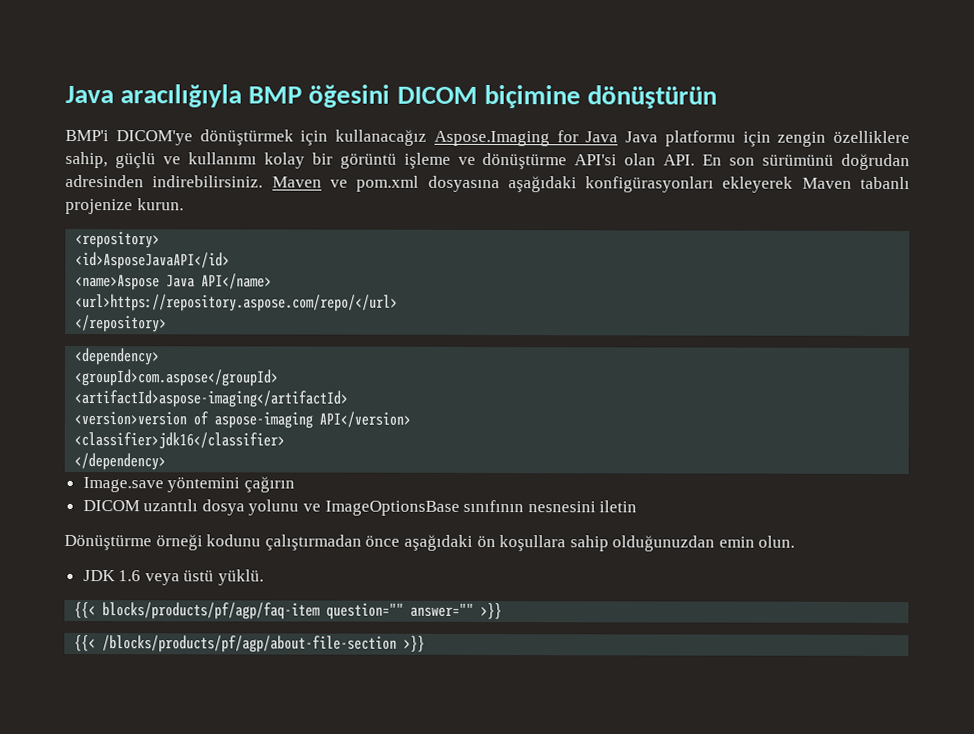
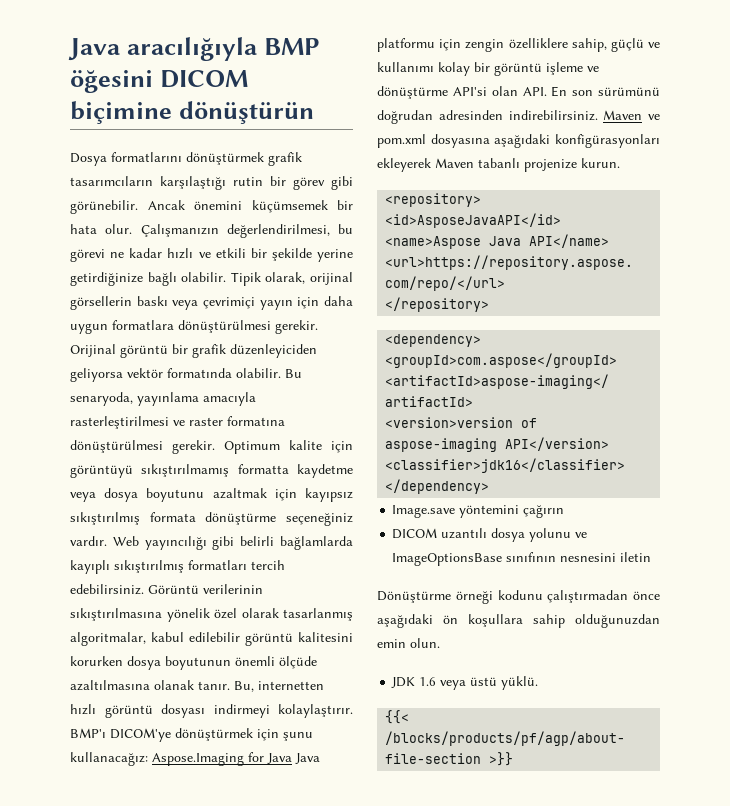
- BMP'i DICOM'ye dönüştürmek için kullanacağız Aspose.Imaging for Java Java platformu için zengin özelliklere sahip, güçlü ve kullanımı kolay bir görüntü işleme ve dönüştürme API'si olan API. En son sürümünü doğrudan adresinden indirebilirsiniz.
+ Dosya formatlarını dönüştürmek grafik tasarımcıların karşılaştığı rutin bir görev gibi görünebilir. Ancak önemini küçümsemek bir hata olur. Çalışmanızın değerlendirilmesi, bu görevi ne kadar hızlı ve etkili bir şekilde yerine getirdiğinize bağlı olabilir. Tipik olarak, orijinal görsellerin baskı veya çevrimiçi yayın için daha uygun formatlara dönüştürülmesi gerekir. Orijinal görüntü bir grafik düzenleyiciden geliyorsa vektör formatında olabilir. Bu senaryoda, yayınlama amacıyla rasterleştirilmesi ve raster formatına dönüştürülmesi gerekir. Optimum kalite için görüntüyü sıkıştırılmamış formatta kaydetme veya dosya boyutunu azaltmak için kayıpsız sıkıştırılmış formata dönüştürme seçeneğiniz vardır. Web yayıncılığı gibi belirli bağlamlarda kayıplı sıkıştırılmış formatları tercih edebilirsiniz. Görüntü verilerinin sıkıştırılmasına yönelik özel olarak tasarlanmış algoritmalar, kabul edilebilir görüntü kalitesini korurken dosya boyutunun önemli ölçüde azaltılmasına olanak tanır. Bu, internetten hızlı görüntü dosyası indirmeyi kolaylaştırır. BMP'ı DICOM'ye dönüştürmek için şunu kullanacağız: Aspose.Imaging for Java Java platformu için zengin özelliklere sahip, güçlü ve kullanımı kolay bir görüntü işleme ve dönüştürme API'si olan API. En son sürümünü doğrudan adresinden indirebilirsiniz.
- {{< blocks/products/pf/agp/faq-item question="" answer="" >}}

